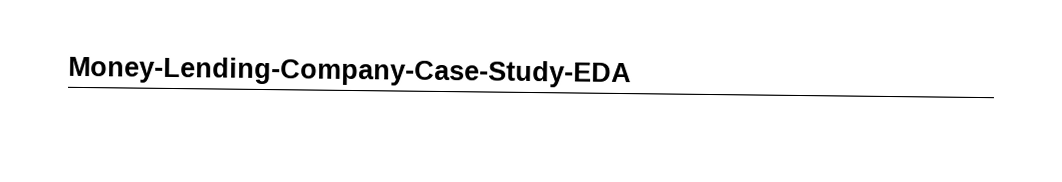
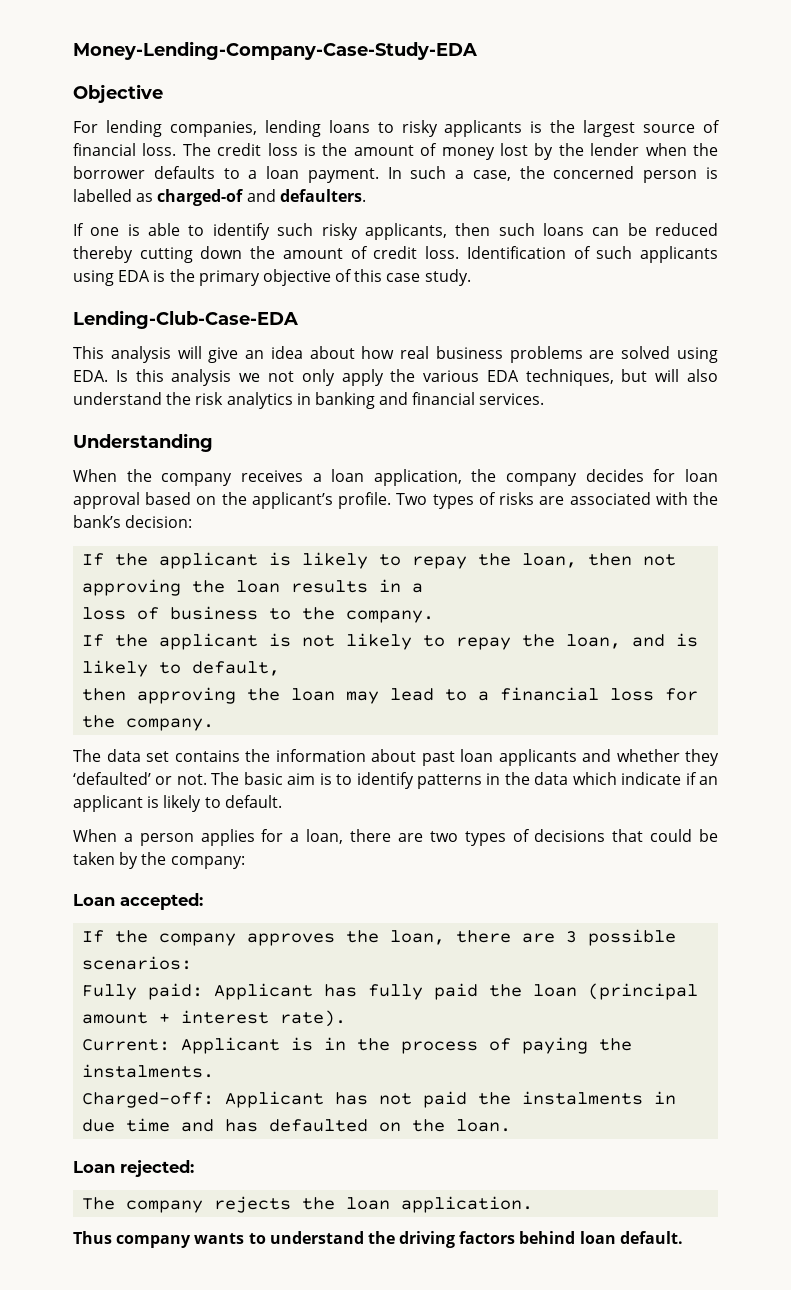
+ Objective
+ For lending companies, lending loans to risky applicants is the largest source of financial loss. The credit loss is the amount of money lost by the lender when the borrower defaults to a loan payment. In such a case, the concerned person is labelled as charged-of and defaulters.
+ If one is able to identify such risky applicants, then such loans can be reduced thereby cutting down the amount of credit loss. Identification of such applicants using EDA is the primary objective of this case study.
+ Lending-Club-Case-EDA
+ This analysis will give an idea about how real business problems are solved using EDA. Is this analysis we not only apply the various EDA techniques, but will also understand the risk analytics in banking and financial services.
+ Understanding
+ When the company receives a loan application, the company decides for loan approval based on the applicant’s profile. Two types of risks are associated with the bank’s decision:
+ If the applicant is likely to repay the loan, then not approving the loan results in a
+ loss of business to the company.
+ If the applicant is not likely to repay the loan, and is likely to default,
+ then approving the loan may lead to a financial loss for the company.
+ The data set contains the information about past loan applicants and whether they ‘defaulted’ or not. The basic aim is to identify patterns in the data which indicate if an applicant is likely to default.
+ When a person applies for a loan, there are two types of decisions that could be taken by the company:
+ Loan accepted:
+ If the company approves the loan, there are 3 possible scenarios:
+ Fully paid: Applicant has fully paid the loan (principal amount + interest rate).
+ Current: Applicant is in the process of paying the instalments.
+ Charged-off: Applicant has not paid the instalments in due time and has defaulted on the loan.
+ Loan rejected:
+ The company rejects the loan application.
+ Thus company wants to understand the driving factors behind loan default.

